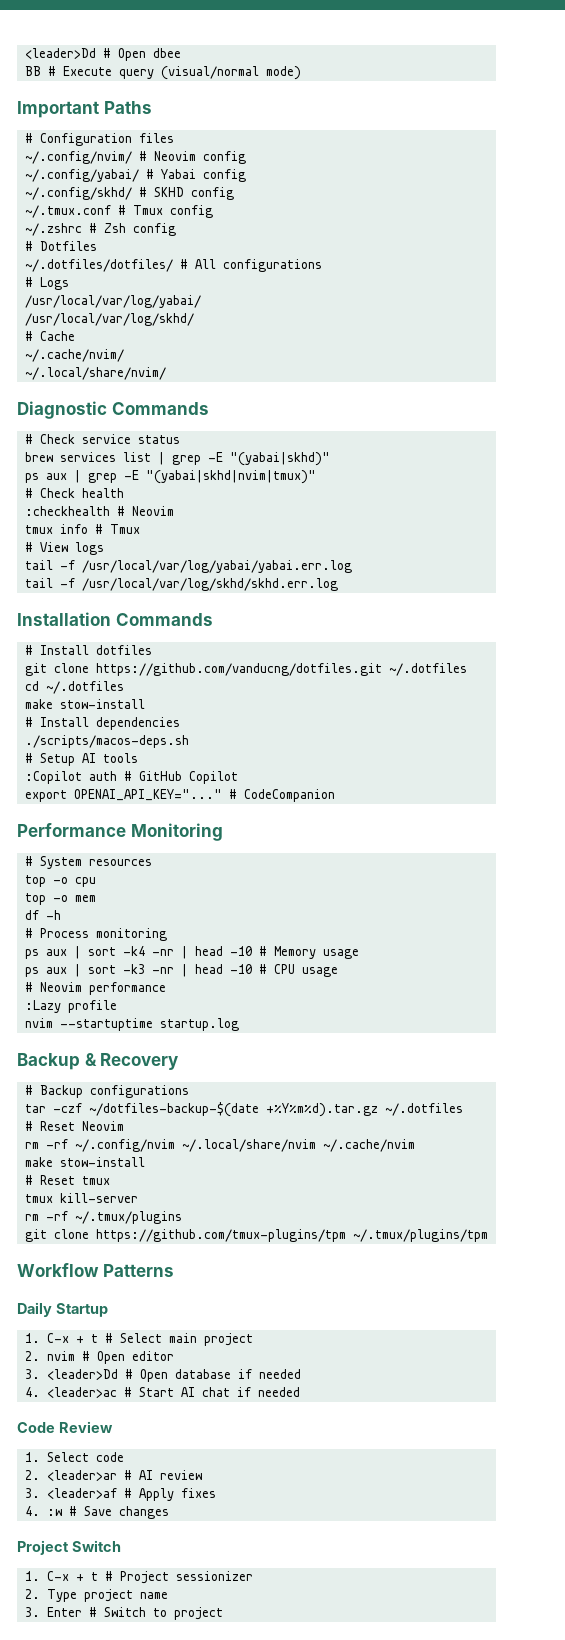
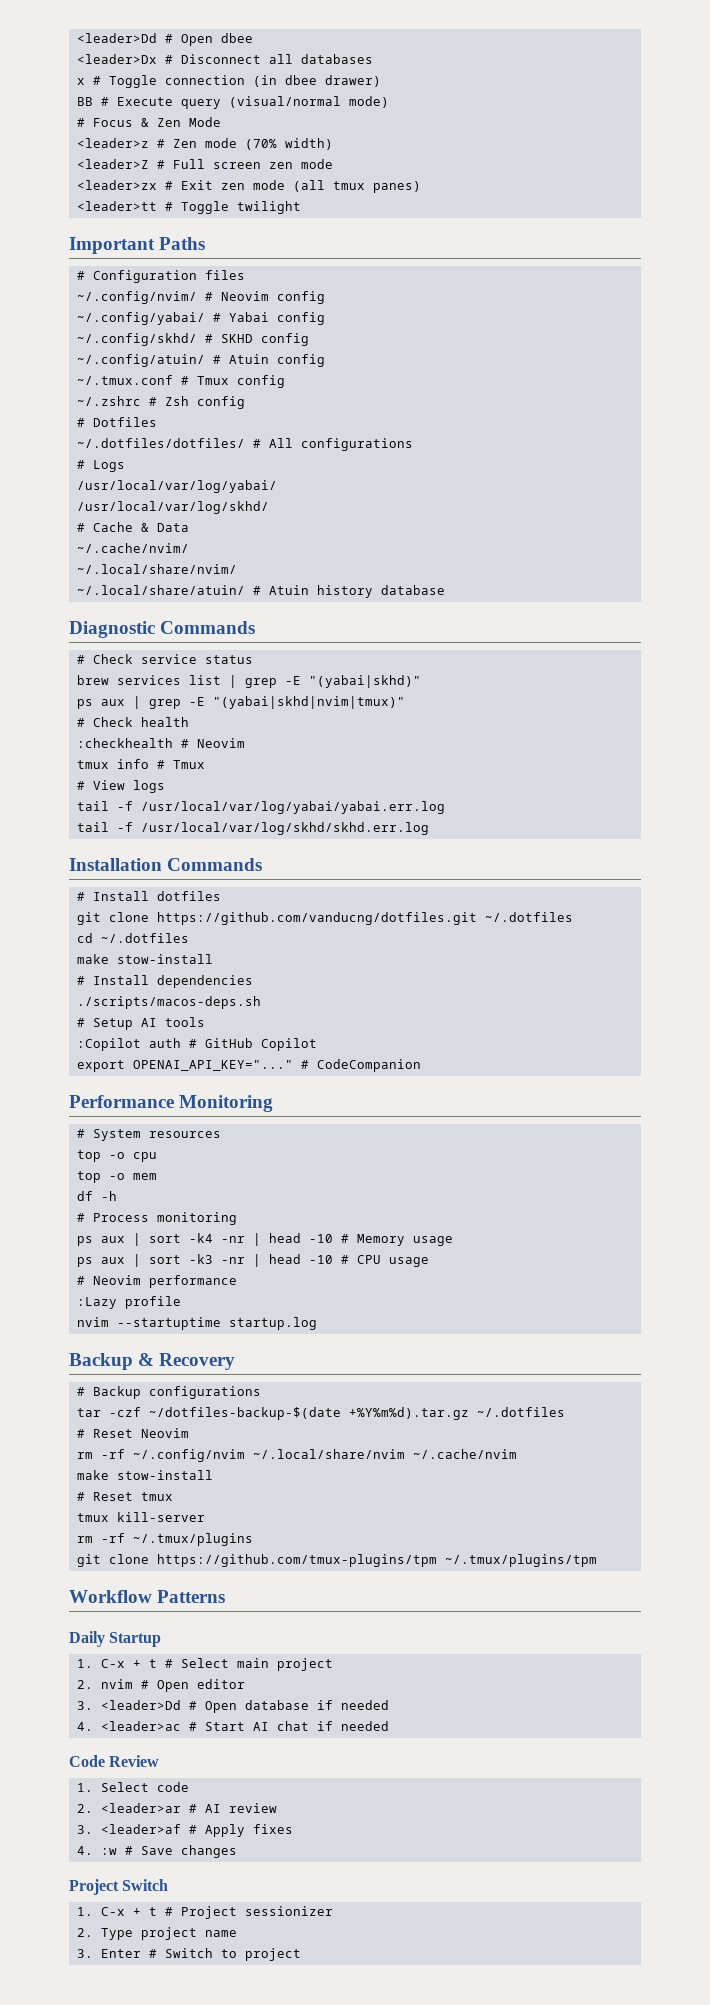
+ <leader>Dx # Disconnect all databases
+ x # Toggle connection (in dbee drawer)
+ # Focus & Zen Mode
+ <leader>z # Zen mode (70% width)
+ <leader>Z # Full screen zen mode
+ <leader>zx # Exit zen mode (all tmux panes)
+ <leader>tt # Toggle twilight
+ ~/.config/atuin/ # Atuin config
- # Cache
+ # Cache & Data
+ ~/.local/share/atuin/ # Atuin history database

